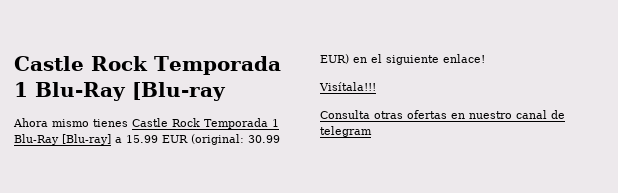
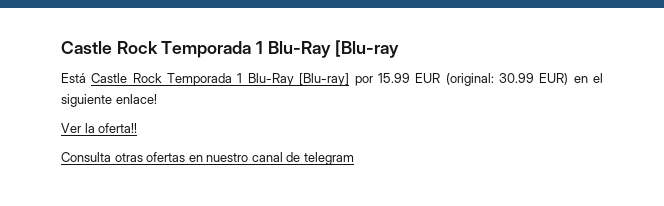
- Ahora mismo tienes Castle Rock Temporada 1 Blu-Ray [Blu-ray] a 15.99 EUR (original: 30.99 EUR) en el siguiente enlace!
+ Está Castle Rock Temporada 1 Blu-Ray [Blu-ray] por 15.99 EUR (original: 30.99 EUR) en el siguiente enlace!
- Visítala!!!
+ Ver la oferta!!

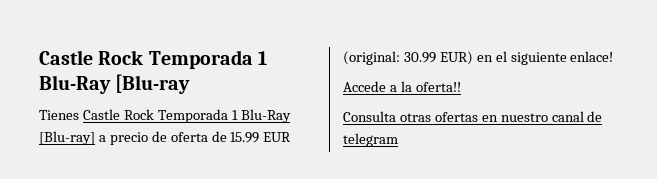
- Está Castle Rock Temporada 1 Blu-Ray [Blu-ray] por 15.99 EUR (original: 30.99 EUR) en el siguiente enlace!
+ Tienes Castle Rock Temporada 1 Blu-Ray [Blu-ray] a precio de oferta de 15.99 EUR (original: 30.99 EUR) en el siguiente enlace!
- Ver la oferta!!
+ Accede a la oferta!!

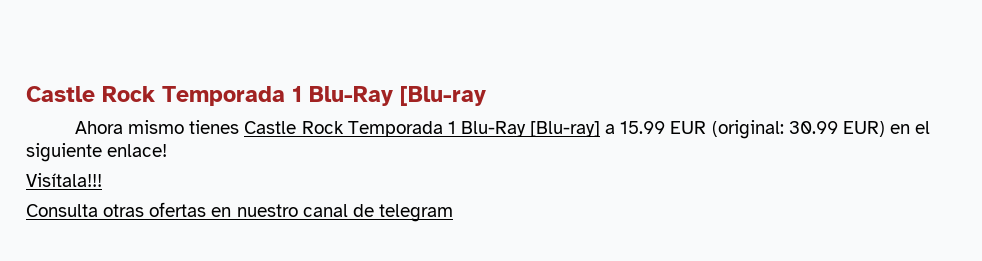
- Tienes Castle Rock Temporada 1 Blu-Ray [Blu-ray] a precio de oferta de 15.99 EUR (original: 30.99 EUR) en el siguiente enlace!
+ Ahora mismo tienes Castle Rock Temporada 1 Blu-Ray [Blu-ray] a 15.99 EUR (original: 30.99 EUR) en el siguiente enlace!
- Accede a la oferta!!
+ Visítala!!!

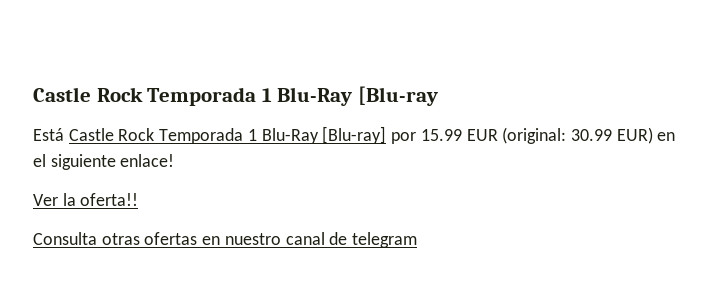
- Ahora mismo tienes Castle Rock Temporada 1 Blu-Ray [Blu-ray] a 15.99 EUR (original: 30.99 EUR) en el siguiente enlace!
+ Está Castle Rock Temporada 1 Blu-Ray [Blu-ray] por 15.99 EUR (original: 30.99 EUR) en el siguiente enlace!
- Visítala!!!
+ Ver la oferta!!

